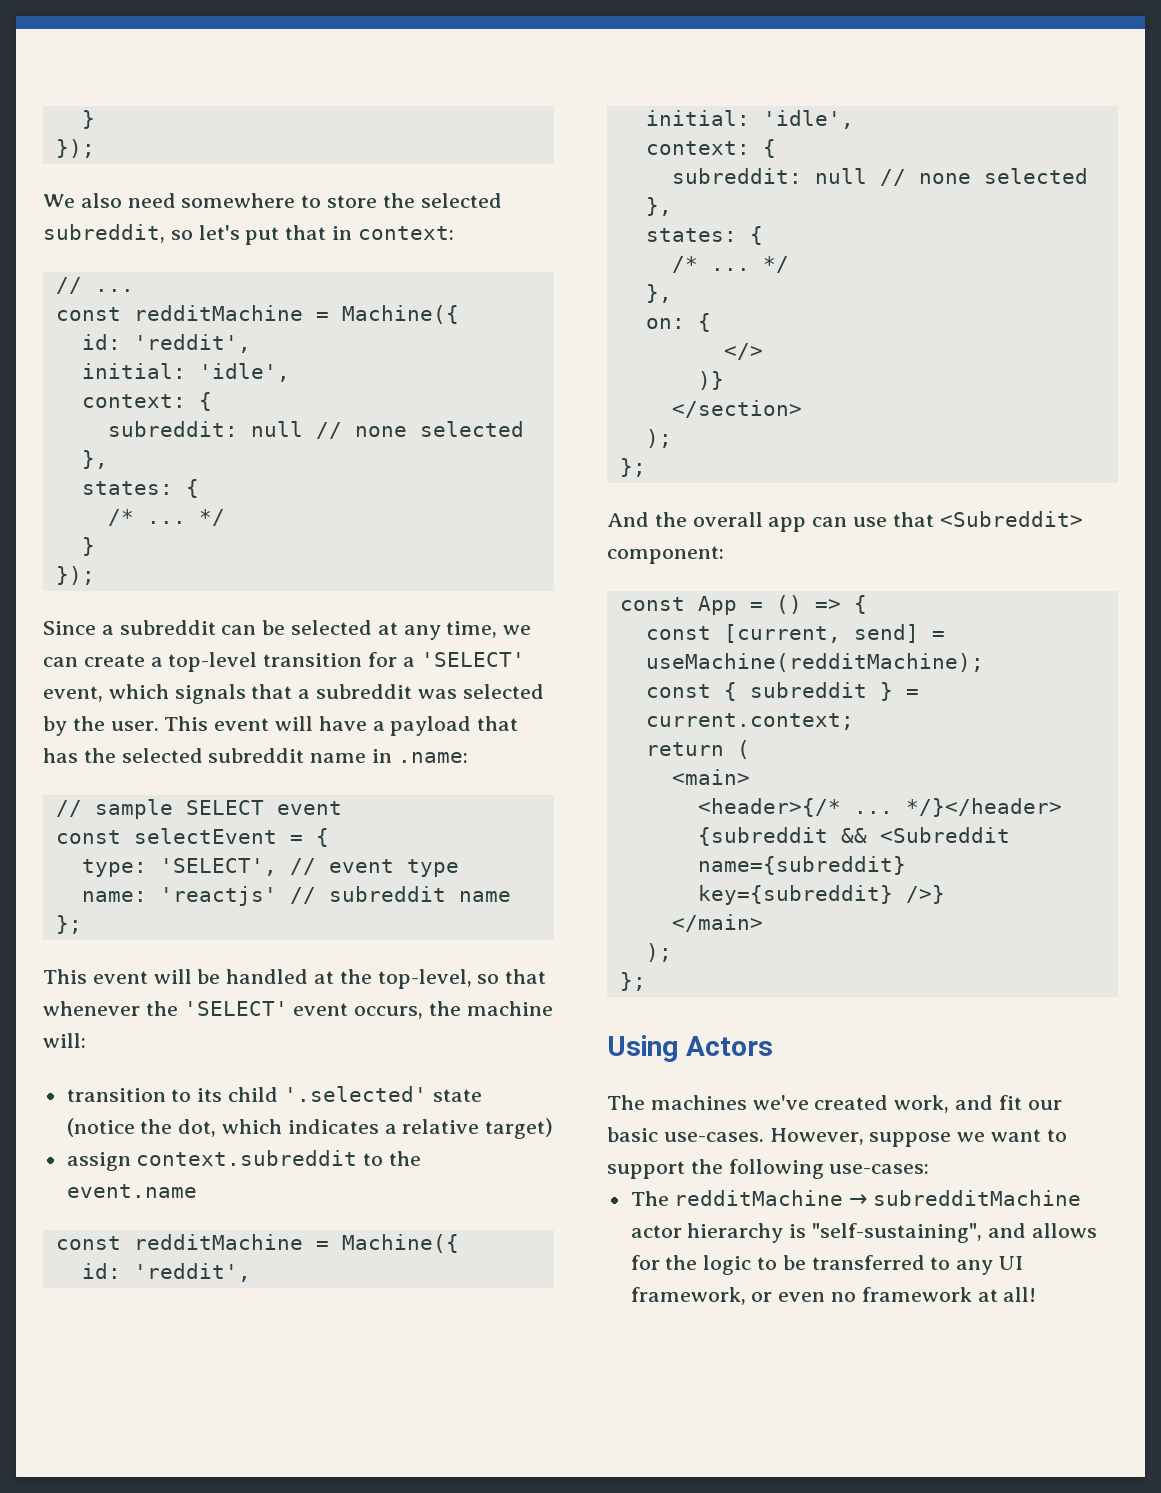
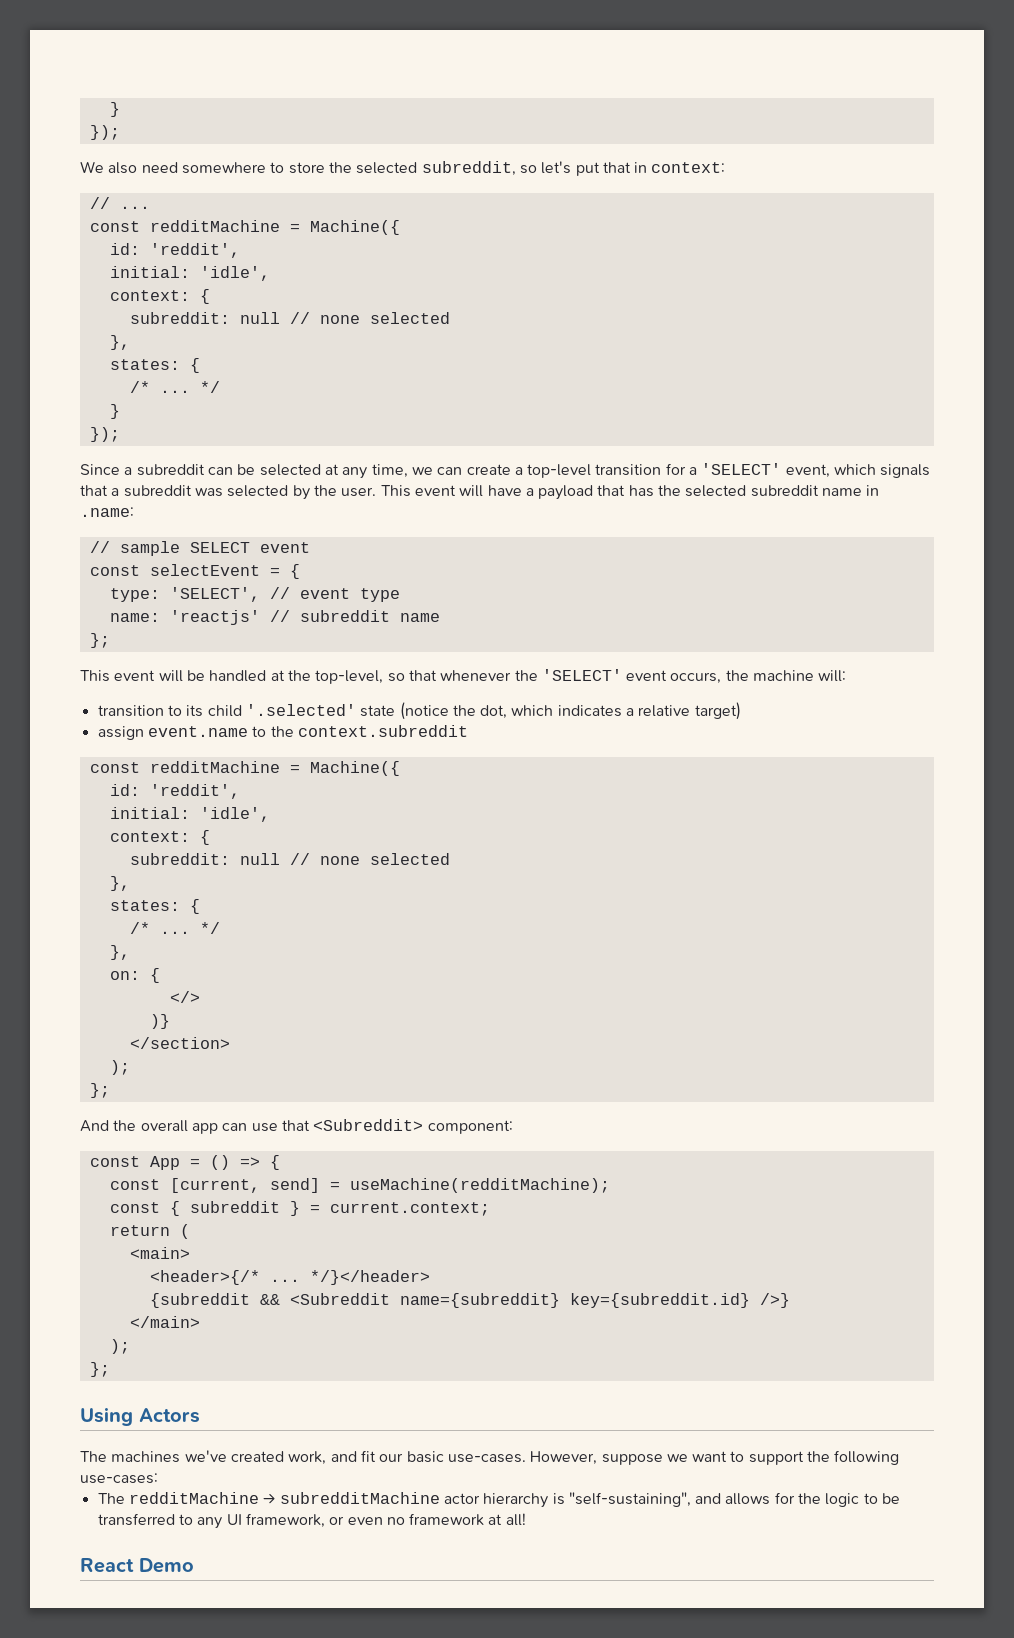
- assign context.subreddit to the event.name
+ assign event.name to the context.subreddit
- {subreddit && <Subreddit name={subreddit} key={subreddit} />}
+ {subreddit && <Subreddit name={subreddit} key={subreddit.id} />}
+ React Demo

